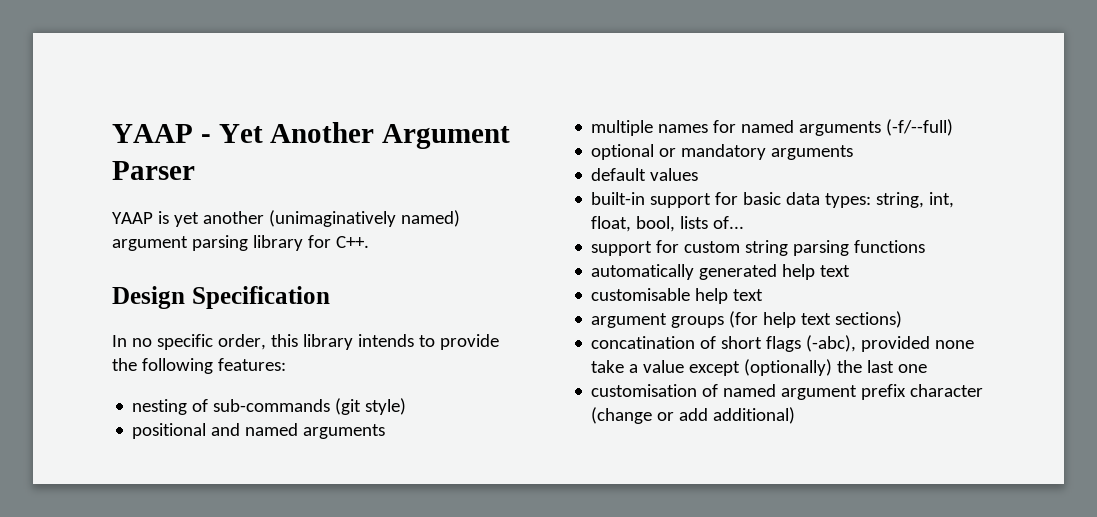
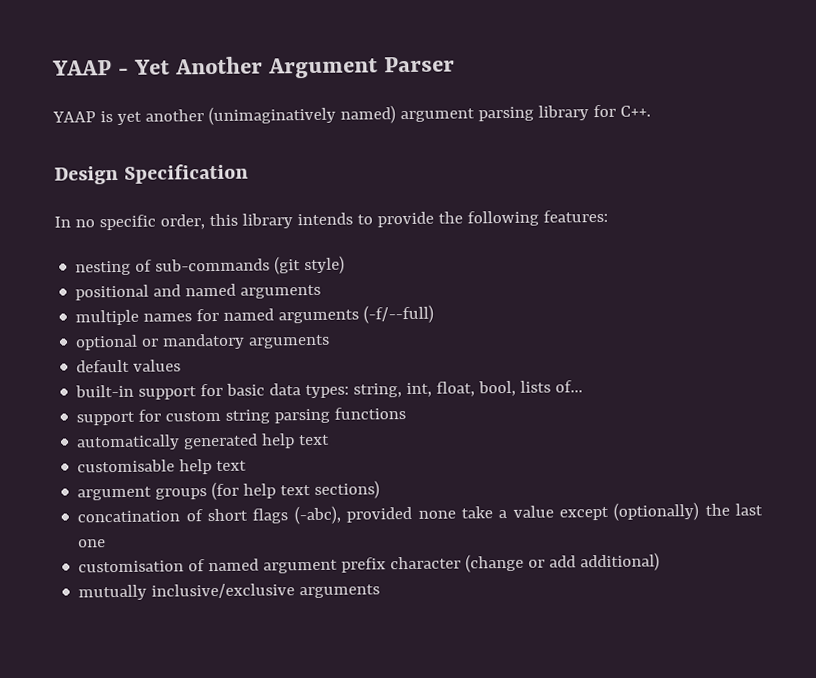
+ mutually inclusive/exclusive arguments

